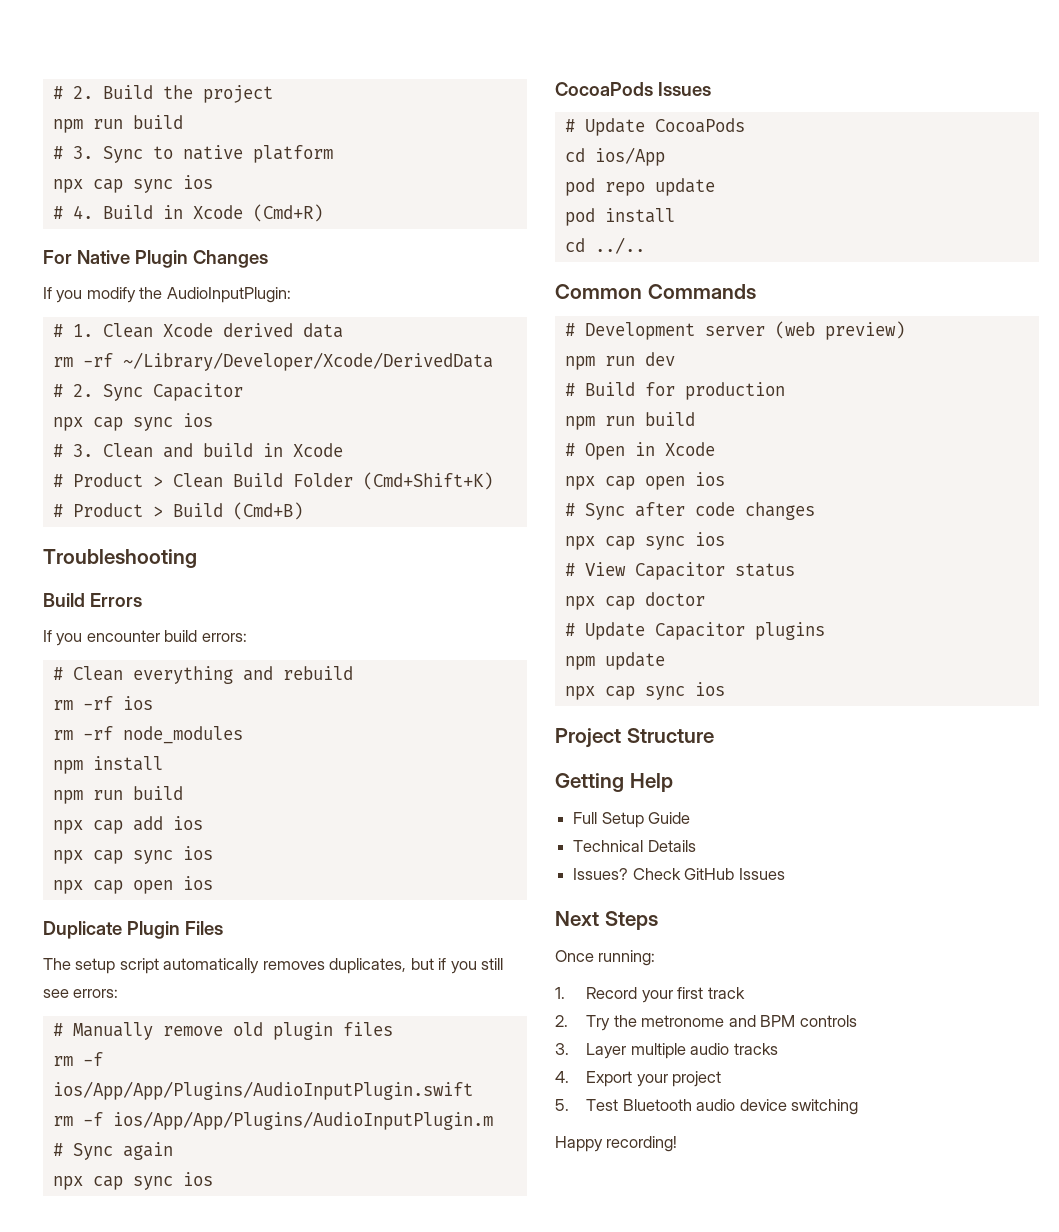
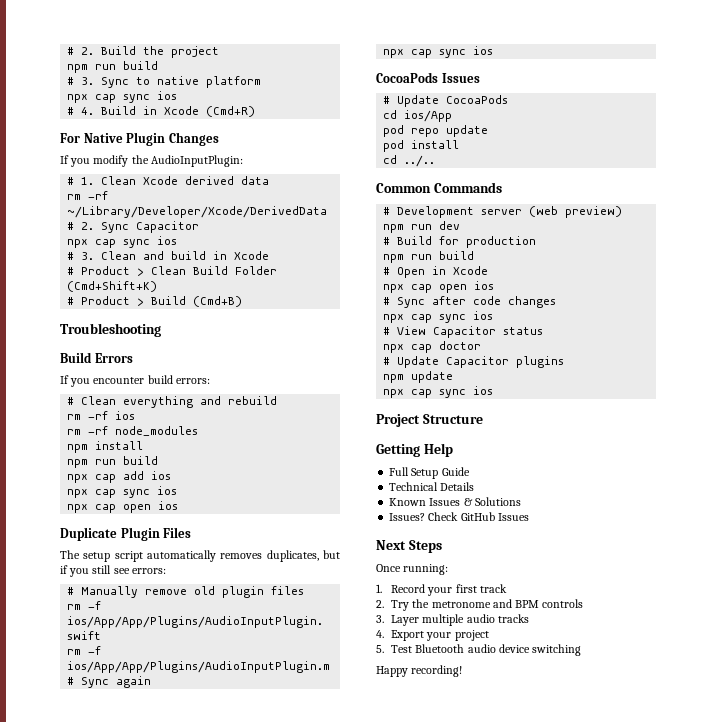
+ Known Issues & Solutions

